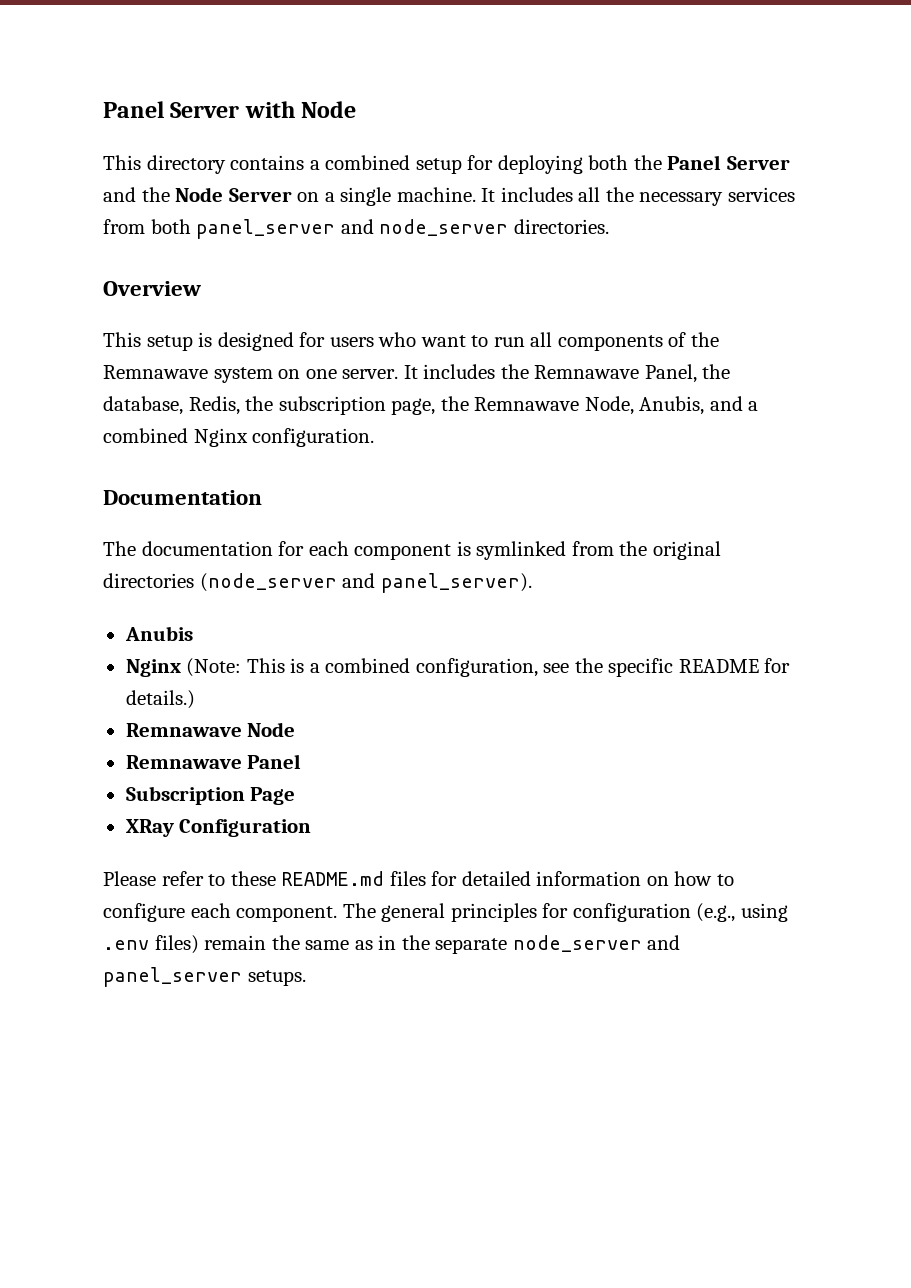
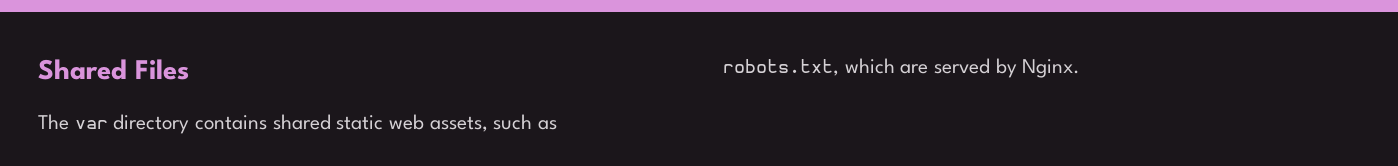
- Panel Server with Node
- This directory contains a combined setup for deploying both the Panel Server and the Node Server on a single machine. It includes all the necessary services from both panel_server and node_server directories.
- Overview
- This setup is designed for users who want to run all components of the Remnawave system on one server. It includes the Remnawave Panel, the database, Redis, the subscription page, the Remnawave Node, Anubis, and a combined Nginx configuration.
- Documentation
- The documentation for each component is symlinked from the original directories (node_server and panel_server).
- Anubis
- Nginx (Note: This is a combined configuration, see the specific README for details.)
- Remnawave Node
- Remnawave Panel
- Subscription Page
- XRay Configuration
- Please refer to these README.md files for detailed information on how to configure each component. The general principles for configuration (e.g., using .env files) remain the same as in the separate node_server and panel_server setups.
+ Shared Files
+ The var directory contains shared static web assets, such as robots.txt, which are served by Nginx.

